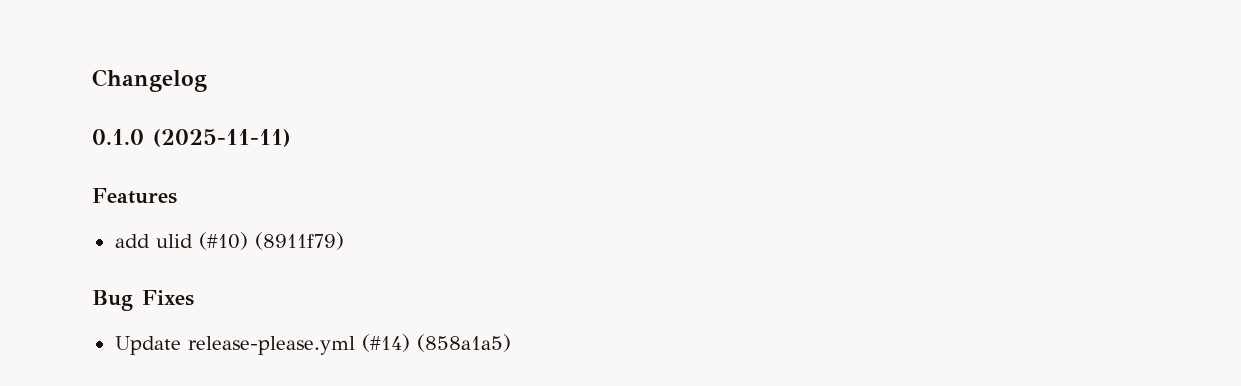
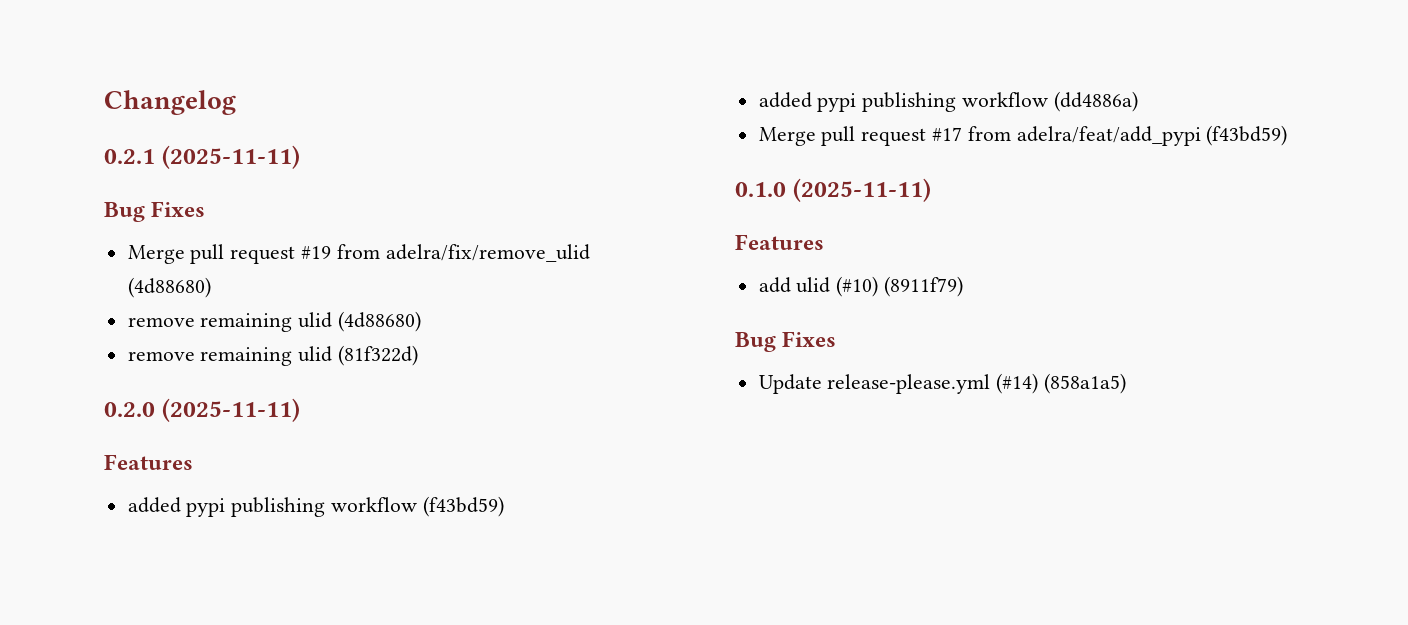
+ 0.2.1 (2025-11-11)
+ Bug Fixes
+ Merge pull request #19 from adelra/fix/remove_ulid (4d88680)
+ remove remaining ulid (4d88680)
+ remove remaining ulid (81f322d)
+ 0.2.0 (2025-11-11)
+ Features
+ added pypi publishing workflow (f43bd59)
+ added pypi publishing workflow (dd4886a)
+ Merge pull request #17 from adelra/feat/add_pypi (f43bd59)

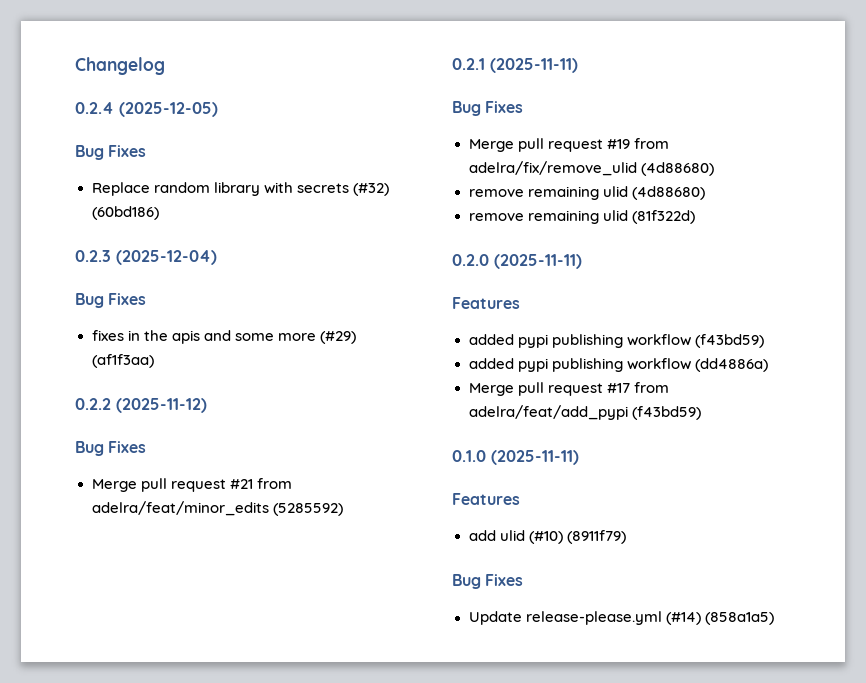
+ 0.2.4 (2025-12-05)
+ Bug Fixes
+ Replace random library with secrets (#32) (60bd186)
+ 0.2.3 (2025-12-04)
+ Bug Fixes
+ fixes in the apis and some more (#29) (af1f3aa)
+ 0.2.2 (2025-11-12)
+ Bug Fixes
+ Merge pull request #21 from adelra/feat/minor_edits (5285592)

